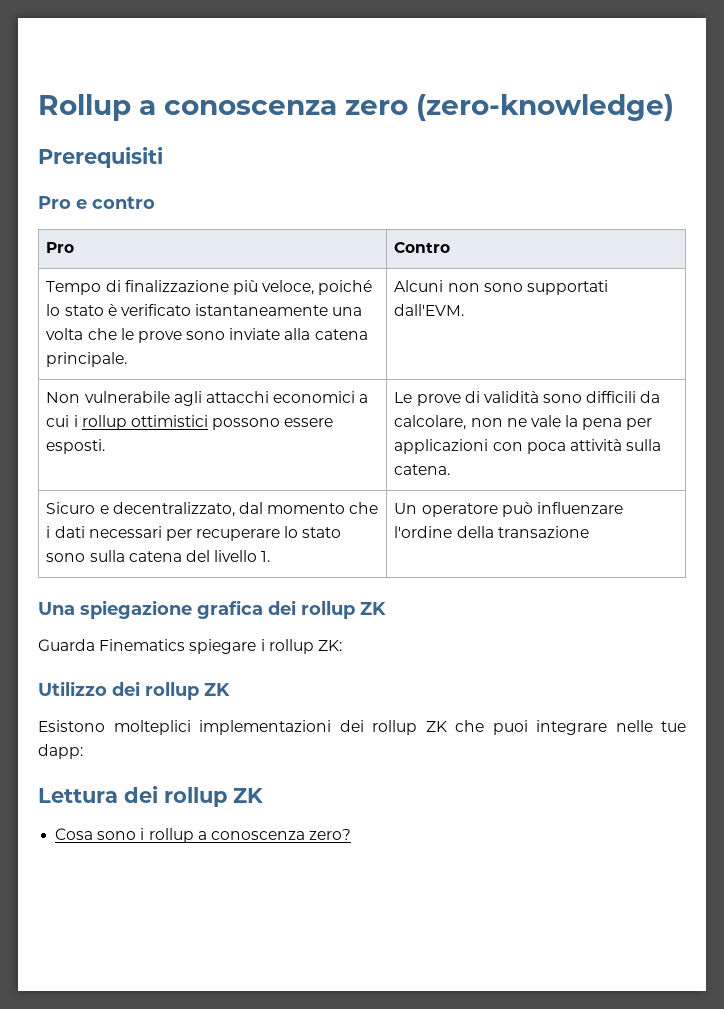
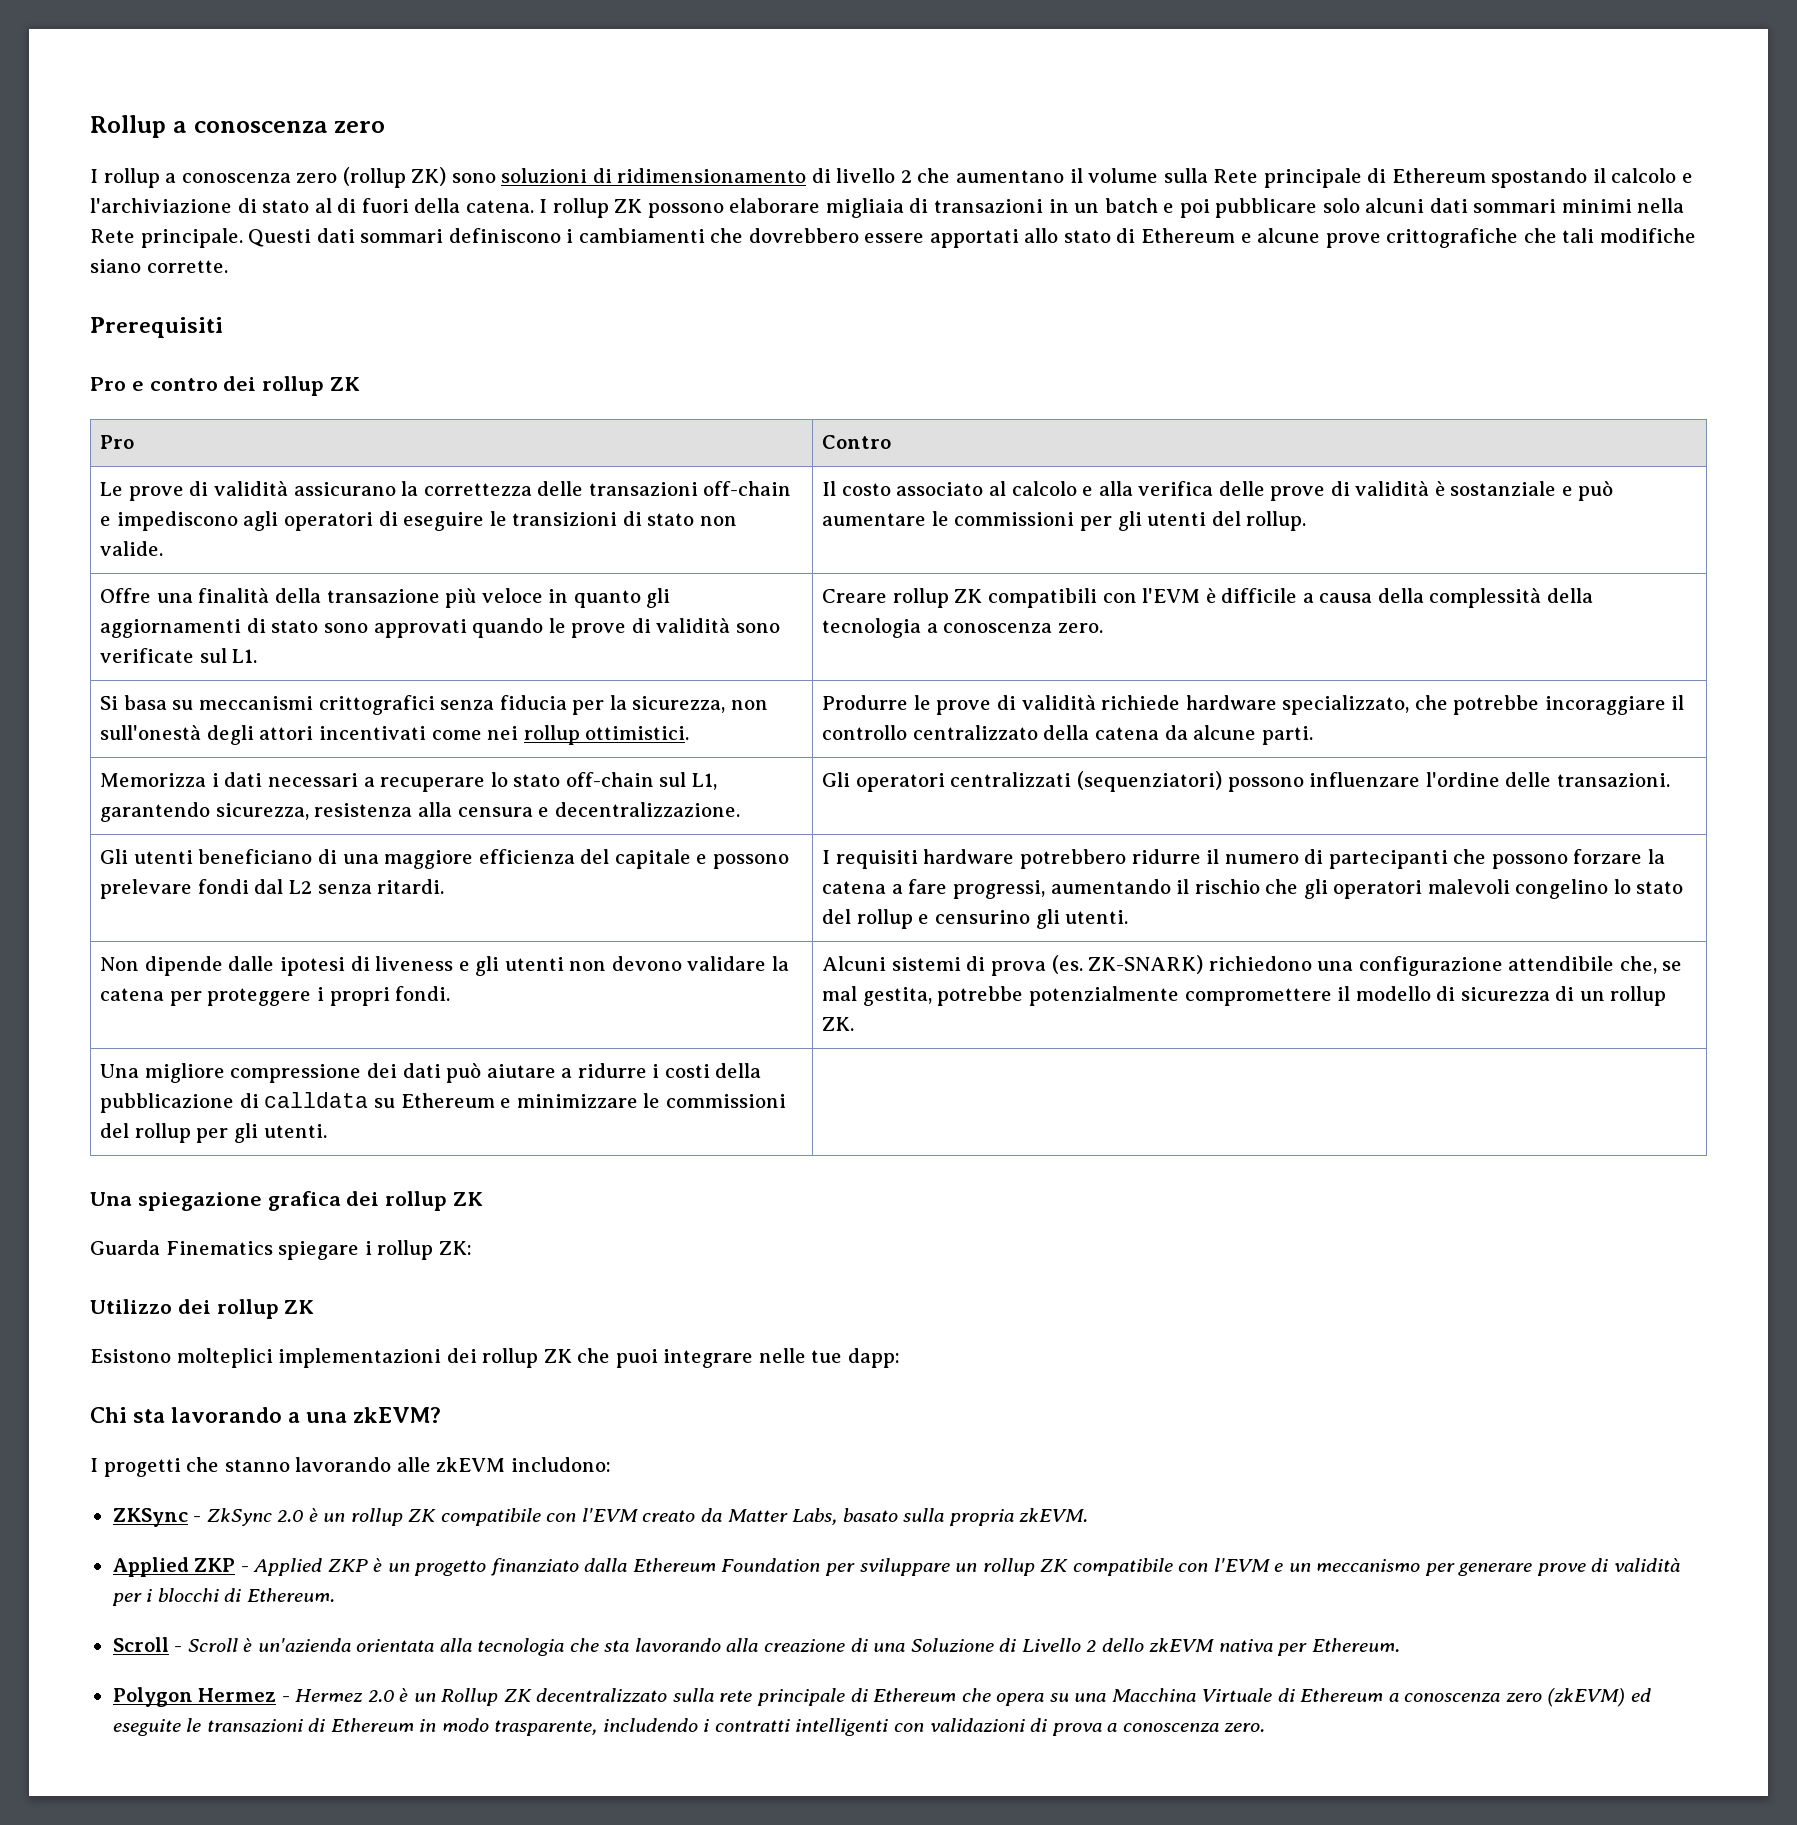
- Rollup a conoscenza zero (zero-knowledge)
+ Rollup a conoscenza zero
+ I rollup a conoscenza zero (rollup ZK) sono soluzioni di ridimensionamento di livello 2 che aumentano il volume sulla Rete principale di Ethereum spostando il calcolo e l'archiviazione di stato al di fuori della catena. I rollup ZK possono elaborare migliaia di transazioni in un batch e poi pubblicare solo alcuni dati sommari minimi nella Rete principale. Questi dati sommari definiscono i cambiamenti che dovrebbero essere apportati allo stato di Ethereum e alcune prove crittografiche che tali modifiche siano corrette.
- Pro e contro
+ Pro e contro dei rollup ZK
- Tempo di finalizzazione più veloce, poiché lo stato è verificato istantaneamente una volta che le prove sono inviate alla catena principale. | Alcuni non sono supportati dall'EVM.
- Non vulnerabile agli attacchi economici a cui i rollup ottimistici possono essere esposti. | Le prove di validità sono difficili da calcolare, non ne vale la pena per applicazioni con poca attività sulla catena.
- Sicuro e decentralizzato, dal momento che i dati necessari per recuperare lo stato sono sulla catena del livello 1. | Un operatore può influenzare l'ordine della transazione
+ Le prove di validità assicurano la correttezza delle transazioni off-chain e impediscono agli operatori di eseguire le transizioni di stato non valide. | Il costo associato al calcolo e alla verifica delle prove di validità è sostanziale e può aumentare le commissioni per gli utenti del rollup.
+ Offre una finalità della transazione più veloce in quanto gli aggiornamenti di stato sono approvati quando le prove di validità sono verificate sul L1. | Creare rollup ZK compatibili con l'EVM è difficile a causa della complessità della tecnologia a conoscenza zero.
+ Si basa su meccanismi crittografici senza fiducia per la sicurezza, non sull'onestà degli attori incentivati come nei rollup ottimistici. | Produrre le prove di validità richiede hardware specializzato, che potrebbe incoraggiare il controllo centralizzato della catena da alcune parti.
+ Memorizza i dati necessari a recuperare lo stato off-chain sul L1, garantendo sicurezza, resistenza alla censura e decentralizzazione. | Gli operatori centralizzati (sequenziatori) possono influenzare l'ordine delle transazioni.
+ Gli utenti beneficiano di una maggiore efficienza del capitale e possono prelevare fondi dal L2 senza ritardi. | I requisiti hardware potrebbero ridurre il numero di partecipanti che possono forzare la catena a fare progressi, aumentando il rischio che gli operatori malevoli congelino lo stato del rollup e censurino gli utenti.
+ Non dipende dalle ipotesi di liveness e gli utenti non devono validare la catena per proteggere i propri fondi. | Alcuni sistemi di prova (es. ZK-SNARK) richiedono una configurazione attendibile che, se mal gestita, potrebbe potenzialmente compromettere il modello di sicurezza di un rollup ZK.
+ Una migliore compressione dei dati può aiutare a ridurre i costi della pubblicazione di calldata su Ethereum e minimizzare le commissioni del rollup per gli utenti. |
- Lettura dei rollup ZK
- Cosa sono i rollup a conoscenza zero?
+ Chi sta lavorando a una zkEVM?
+ I progetti che stanno lavorando alle zkEVM includono:
+ ZKSync - ZkSync 2.0 è un rollup ZK compatibile con l'EVM creato da Matter Labs, basato sulla propria zkEVM.
+ Applied ZKP - Applied ZKP è un progetto finanziato dalla Ethereum Foundation per sviluppare un rollup ZK compatibile con l'EVM e un meccanismo per generare prove di validità per i blocchi di Ethereum.
+ Scroll - Scroll è un'azienda orientata alla tecnologia che sta lavorando alla creazione di una Soluzione di Livello 2 dello zkEVM nativa per Ethereum.
+ Polygon Hermez - Hermez 2.0 è un Rollup ZK decentralizzato sulla rete principale di Ethereum che opera su una Macchina Virtuale di Ethereum a conoscenza zero (zkEVM) ed eseguite le transazioni di Ethereum in modo trasparente, includendo i contratti intelligenti con validazioni di prova a conoscenza zero.

